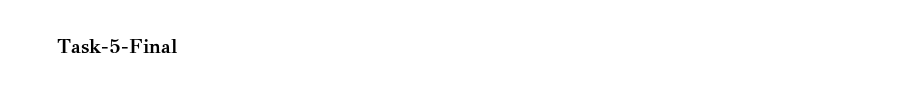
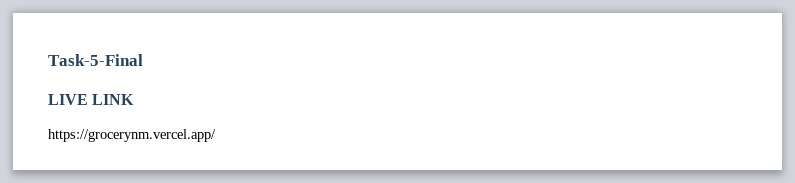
+ LIVE LINK
+ https://grocerynm.vercel.app/

